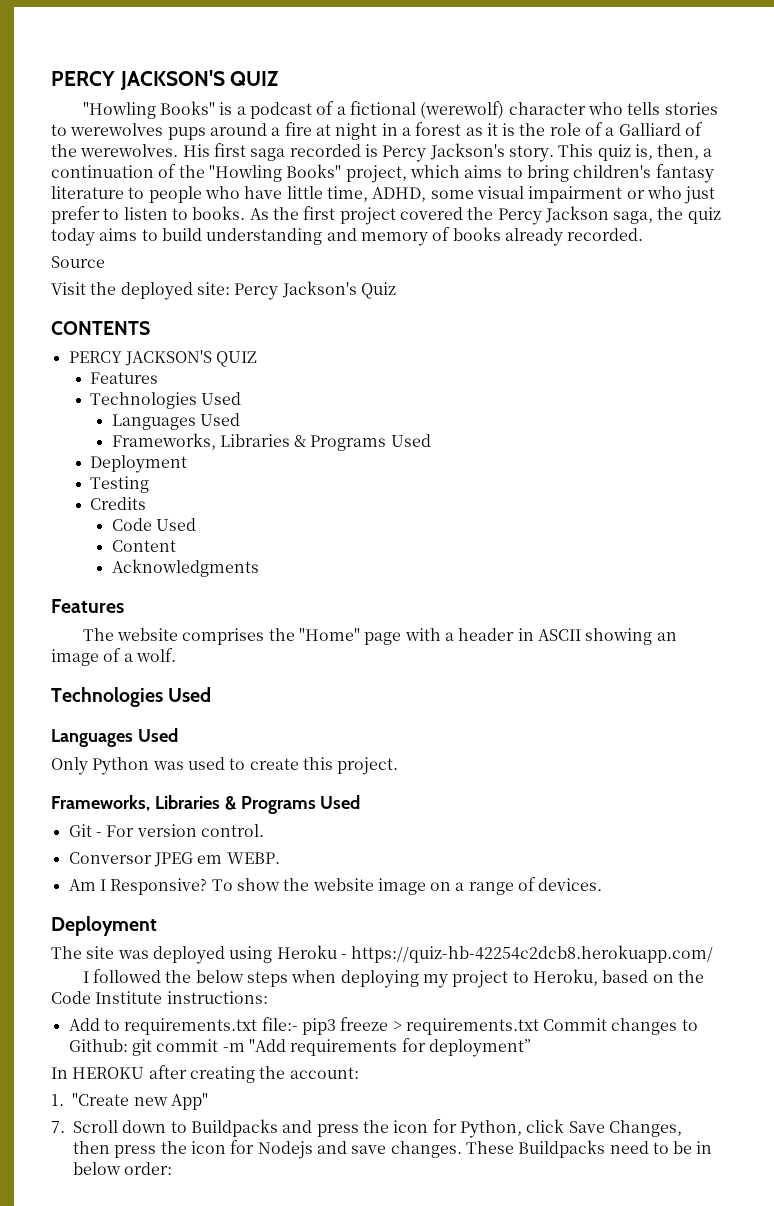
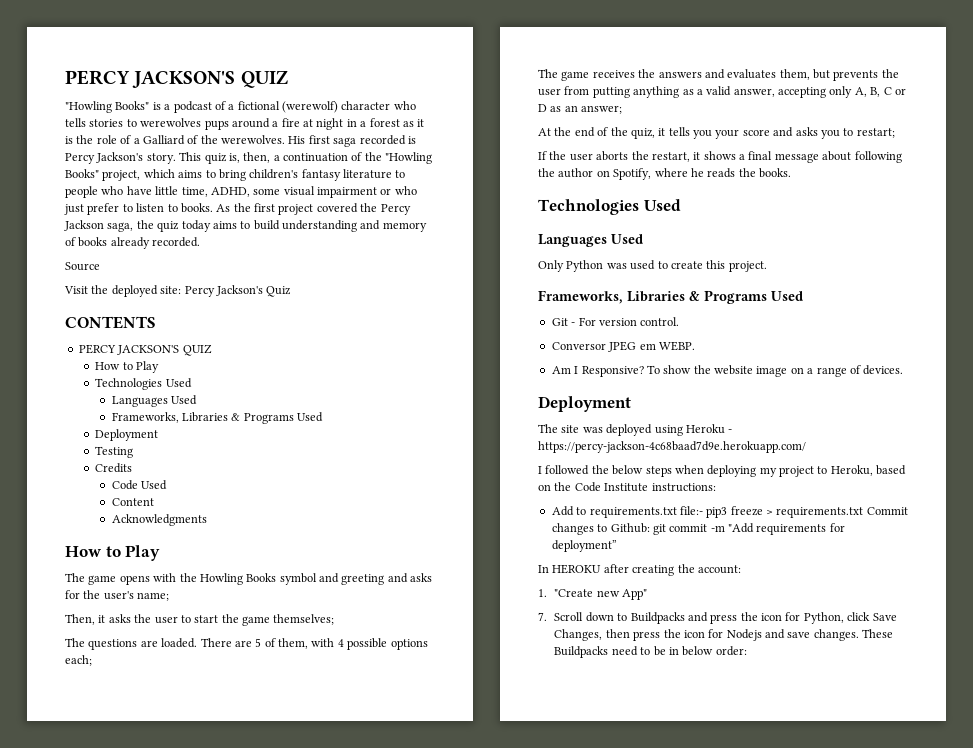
  CONTENTS
  PERCY JACKSON'S QUIZ
- Features
+ How to Play
  Acknowledgments
- Features
- The website comprises the "Home" page with a header in ASCII showing an image of a wolf.
+ How to Play
+ The game opens with the Howling Books symbol and greeting and asks for the user's name;
+ Then, it asks the user to start the game themselves;
+ The questions are loaded. There are 5 of them, with 4 possible options each;
+ The game receives the answers and evaluates them, but prevents the user from putting anything as a valid answer, accepting only A, B, C or D as an answer;
+ At the end of the quiz, it tells you your score and asks you to restart;
+ If the user aborts the restart, it shows a final message about following the author on Spotify, where he reads the books.
- The site was deployed using Heroku - https://quiz-hb-42254c2dcb8.herokuapp.com/
+ The site was deployed using Heroku - https://percy-jackson-4c68baad7d9e.herokuapp.com/

